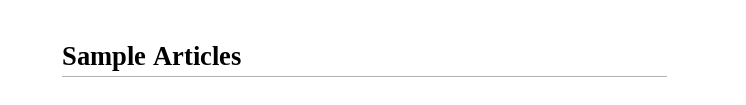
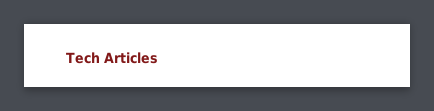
- Sample Articles
+ Tech Articles

